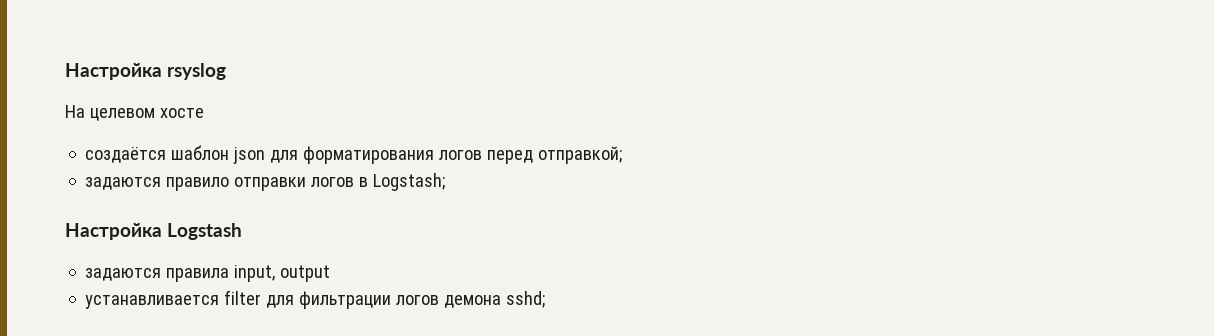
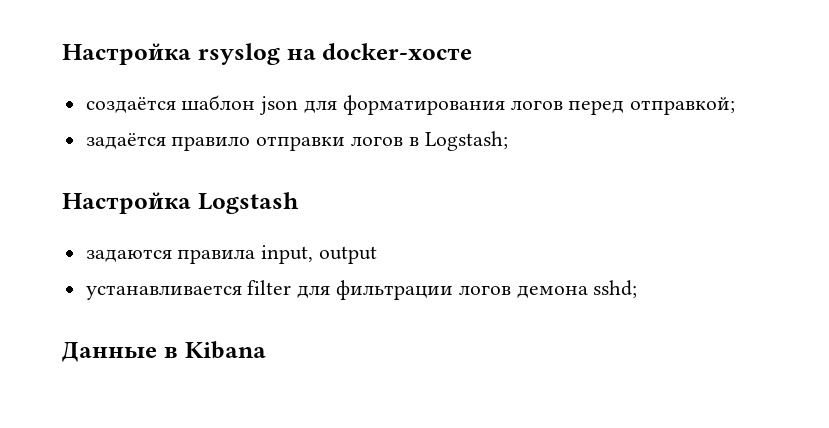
- Настройка rsyslog
- На целевом хосте
+ Настройка rsyslog на docker-хосте
- задаются правило отправки логов в Logstash;
+ задаётся правило отправки логов в Logstash;
+ Данные в Kibana

